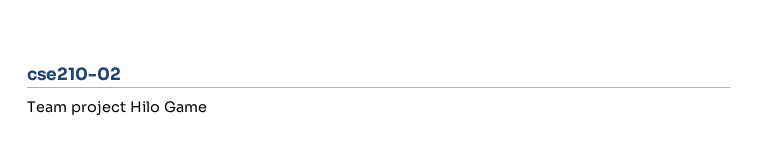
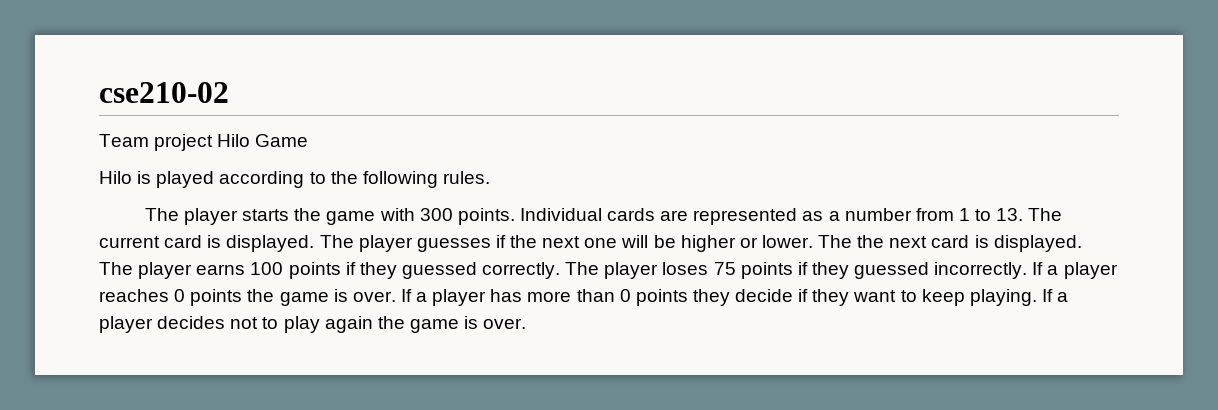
+ Hilo is played according to the following rules.
+ The player starts the game with 300 points. Individual cards are represented as a number from 1 to 13. The current card is displayed. The player guesses if the next one will be higher or lower. The the next card is displayed. The player earns 100 points if they guessed correctly. The player loses 75 points if they guessed incorrectly. If a player reaches 0 points the game is over. If a player has more than 0 points they decide if they want to keep playing. If a player decides not to play again the game is over.

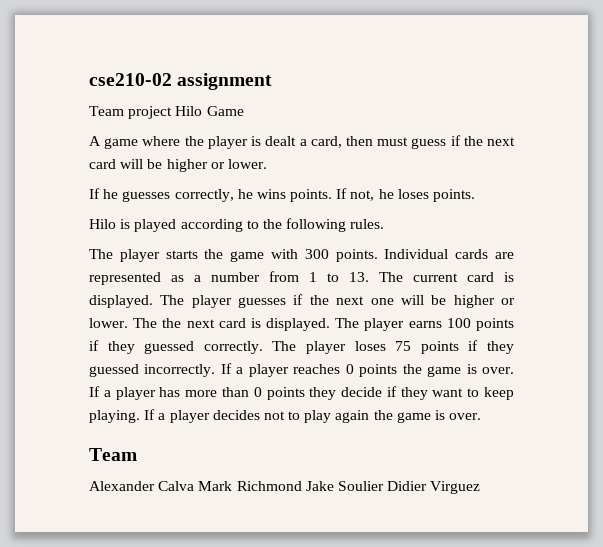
- cse210-02
+ cse210-02 assignment
+ A game where the player is dealt a card, then must guess if the next card will be higher or lower.
+ If he guesses correctly, he wins points. If not, he loses points.
  If a player decides not to play again the game is over.
+ Team
+ Alexander Calva Mark Richmond Jake Soulier Didier Virguez

